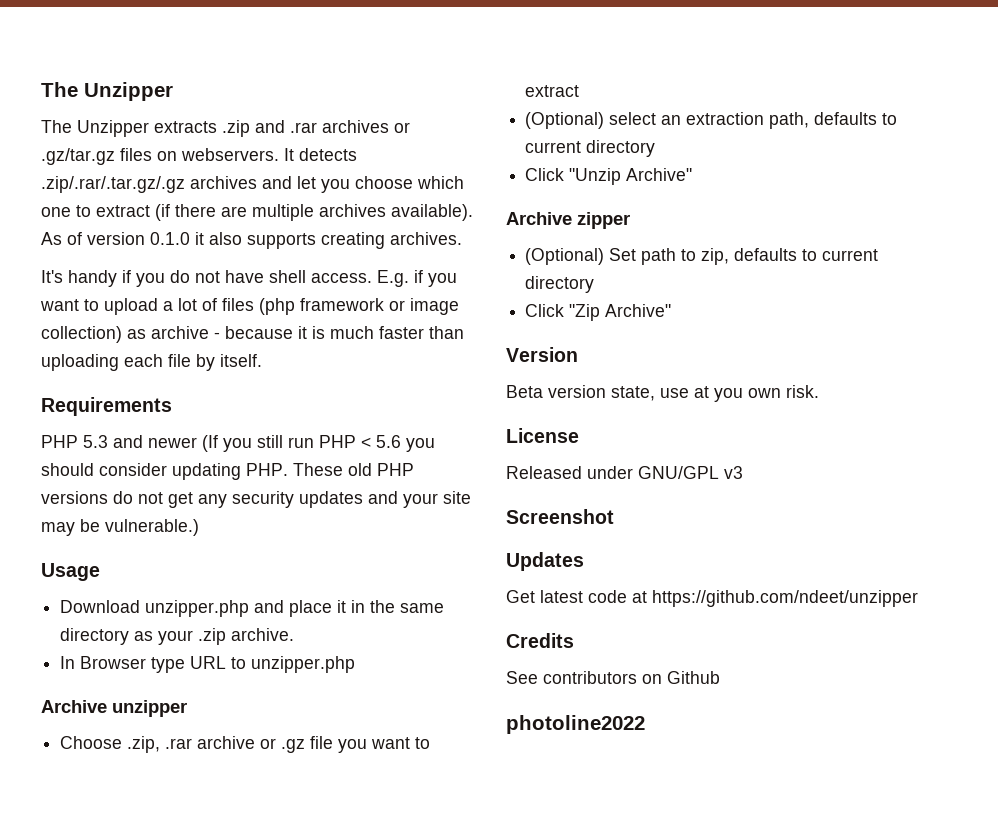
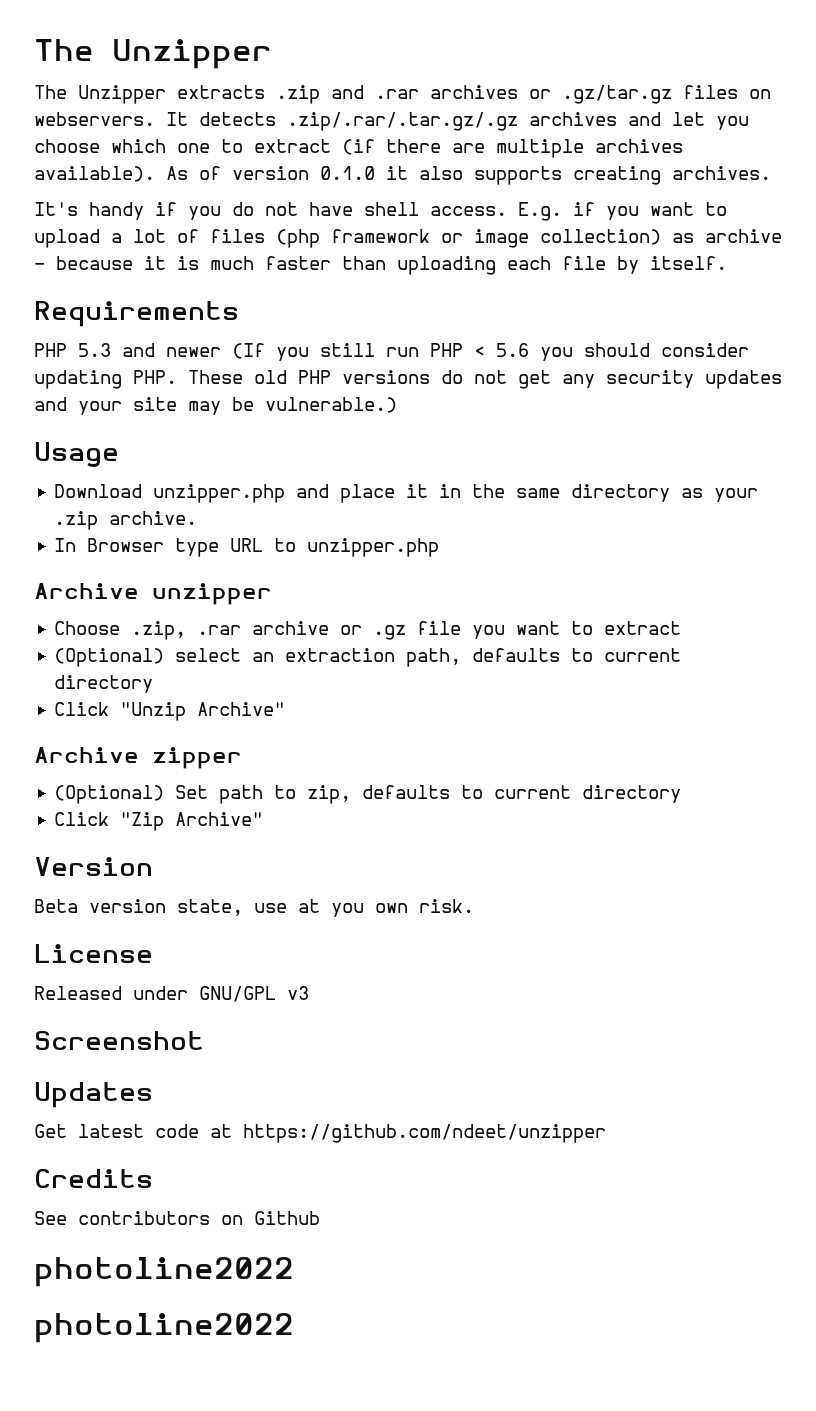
  See contributors on Github
+ photoline2022

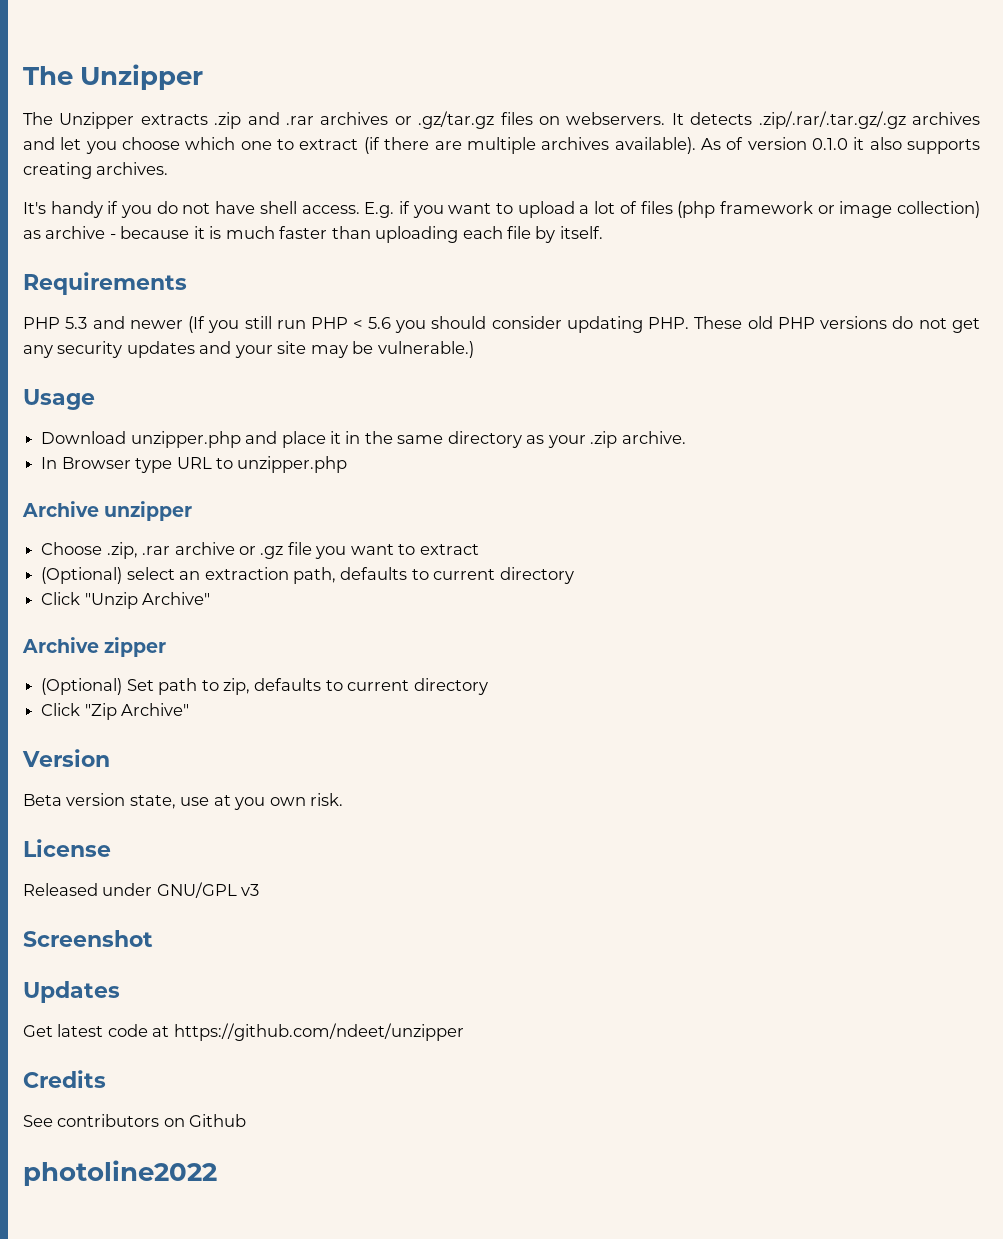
  See contributors on Github
- photoline2022

